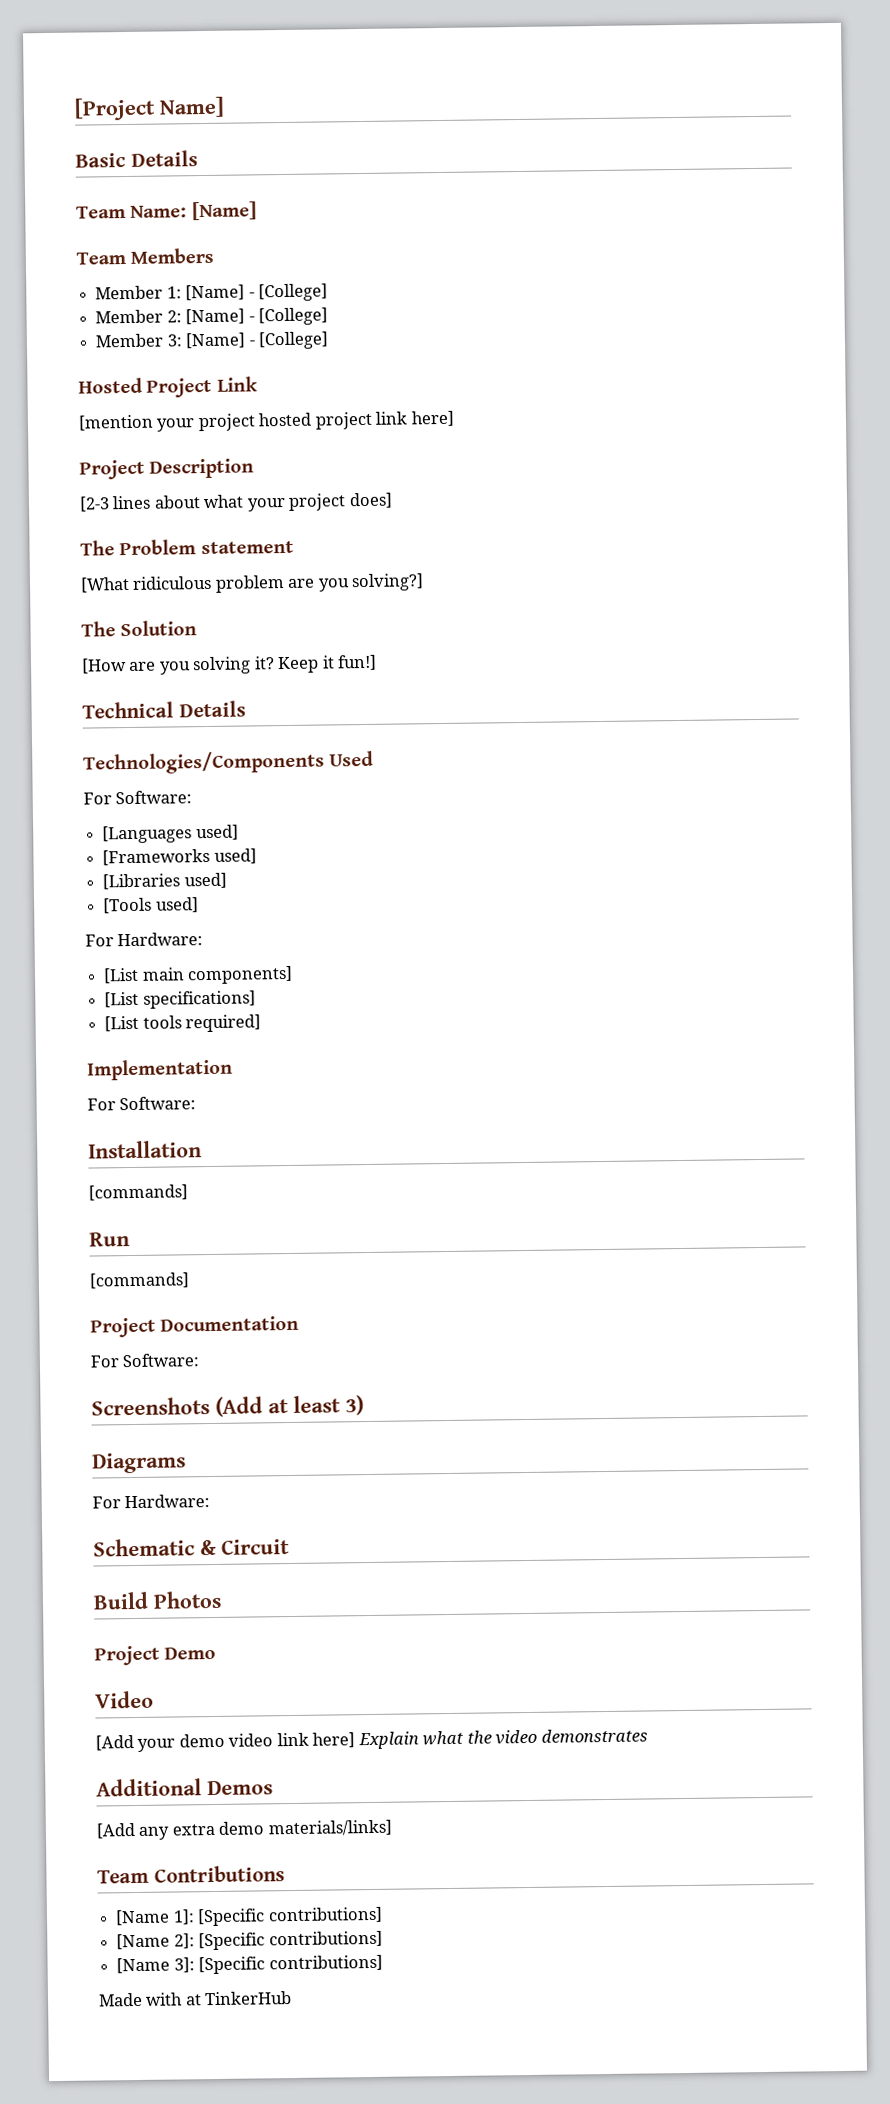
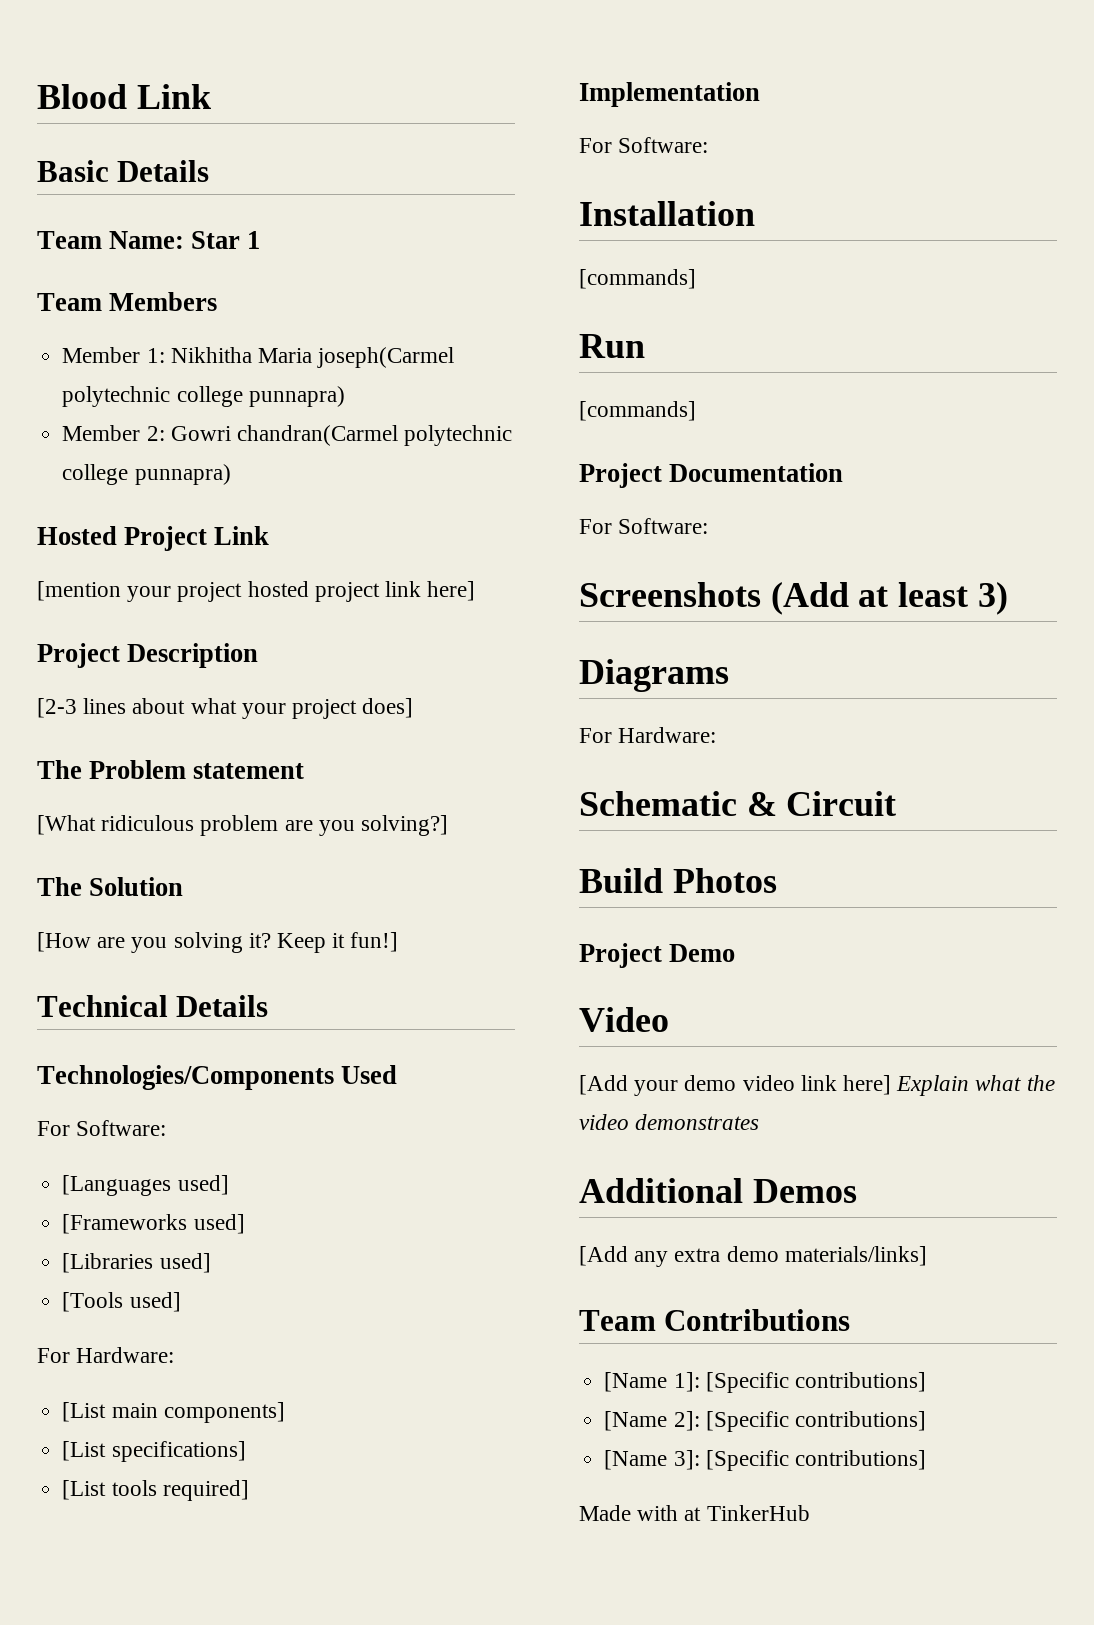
- [Project Name]
+ Blood Link
- Team Name: [Name]
+ Team Name: Star 1
- Member 1: [Name] - [College]
- Member 2: [Name] - [College]
- Member 3: [Name] - [College]
+ Member 1: Nikhitha Maria joseph(Carmel polytechnic college punnapra)
+ Member 2: Gowri chandran(Carmel polytechnic college punnapra)

